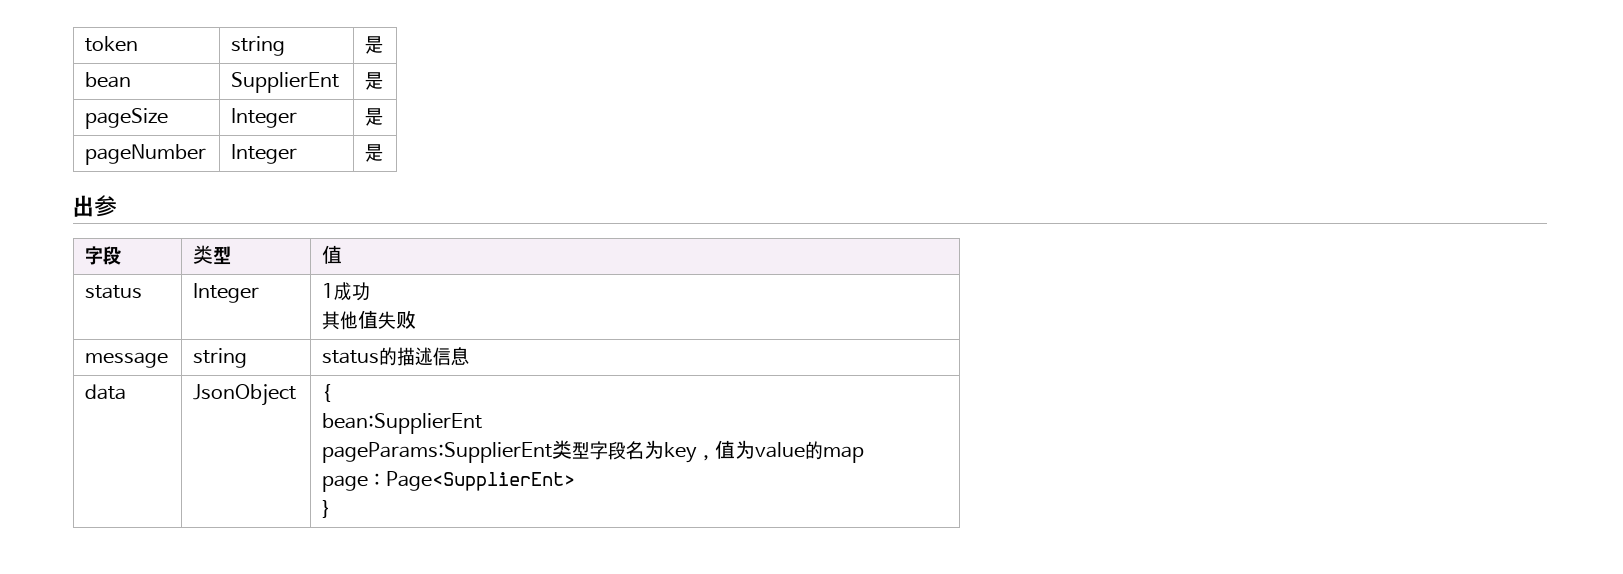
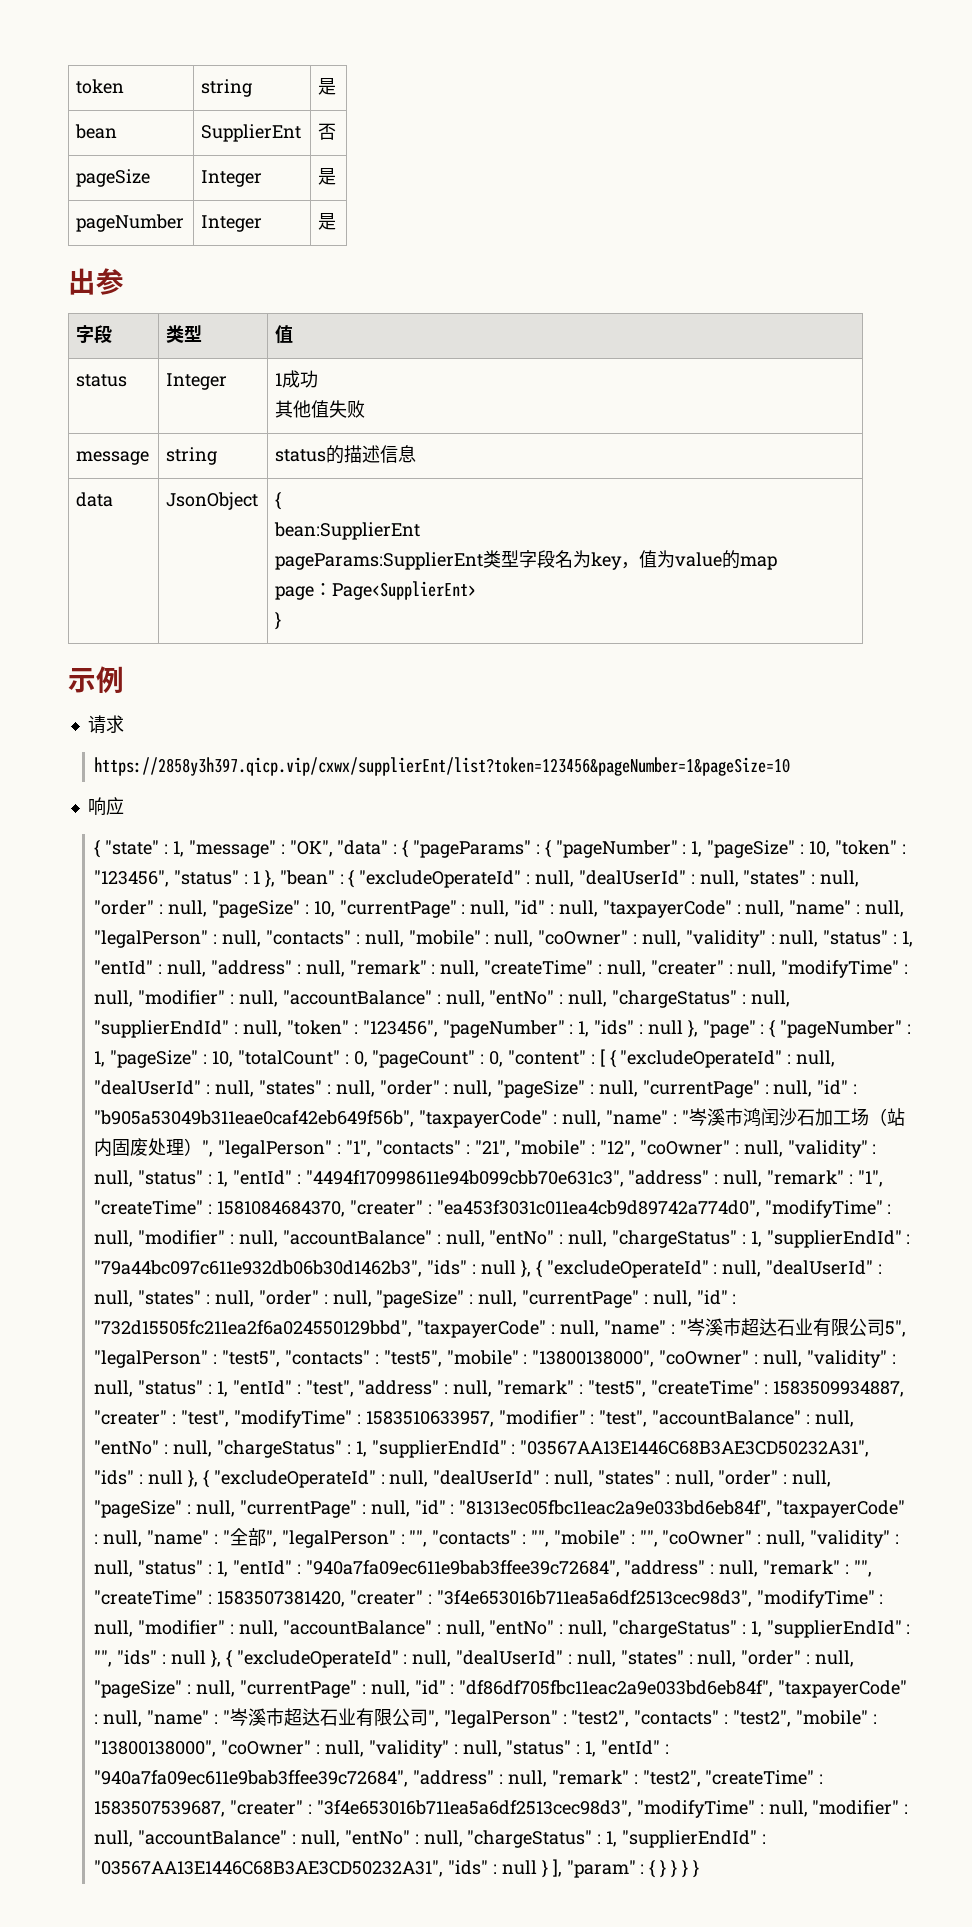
- bean | SupplierEnt | 是
+ bean | SupplierEnt | 否
+ 示例
+ 请求
+ https://2858y3h397.qicp.vip/cxwx/supplierEnt/list?token=123456&pageNumber=1&pageSize=10
+ 响应
+ { "state" : 1, "message" : "OK", "data" : { "pageParams" : { "pageNumber" : 1, "pageSize" : 10, "token" : "123456", "status" : 1 }, "bean" : { "excludeOperateId" : null, "dealUserId" : null, "states" : null, "order" : null, "pageSize" : 10, "currentPage" : null, "id" : null, "taxpayerCode" : null, "name" : null, "legalPerson" : null, "contacts" : null, "mobile" : null, "coOwner" : null, "validity" : null, "status" : 1, "entId" : null, "address" : null, "remark" : null, "createTime" : null, "creater" : null, "modifyTime" : null, "modifier" : null, "accountBalance" : null, "entNo" : null, "chargeStatus" : null, "supplierEndId" : null, "token" : "123456", "pageNumber" : 1, "ids" : null }, "page" : { "pageNumber" : 1, "pageSize" : 10, "totalCount" : 0, "pageCount" : 0, "content" : [ { "excludeOperateId" : null, "dealUserId" : null, "states" : null, "order" : null, "pageSize" : null, "currentPage" : null, "id" : "b905a53049b311eae0caf42eb649f56b", "taxpayerCode" : null, "name" : "岑溪市鸿闰沙石加工场（站内固废处理）", "legalPerson" : "1", "contacts" : "21", "mobile" : "12", "coOwner" : null, "validity" : null, "status" : 1, "entId" : "4494f170998611e94b099cbb70e631c3", "address" : null, "remark" : "1", "createTime" : 1581084684370, "creater" : "ea453f3031c011ea4cb9d89742a774d0", "modifyTime" : null, "modifier" : null, "accountBalance" : null, "entNo" : null, "chargeStatus" : 1, "supplierEndId" : "79a44bc097c611e932db06b30d1462b3", "ids" : null }, { "excludeOperateId" : null, "dealUserId" : null, "states" : null, "order" : null, "pageSize" : null, "currentPage" : null, "id" : "732d15505fc211ea2f6a024550129bbd", "taxpayerCode" : null, "name" : "岑溪市超达石业有限公司5", "legalPerson" : "test5", "contacts" : "test5", "mobile" : "13800138000", "coOwner" : null, "validity" : null, "status" : 1, "entId" : "test", "address" : null, "remark" : "test5", "createTime" : 1583509934887, "creater" : "test", "modifyTime" : 1583510633957, "modifier" : "test", "accountBalance" : null, "entNo" : null, "chargeStatus" : 1, "supplierEndId" : "03567AA13E1446C68B3AE3CD50232A31", "ids" : null }, { "excludeOperateId" : null, "dealUserId" : null, "states" : null, "order" : null, "pageSize" : null, "currentPage" : null, "id" : "81313ec05fbc11eac2a9e033bd6eb84f", "taxpayerCode" : null, "name" : "全部", "legalPerson" : "", "contacts" : "", "mobile" : "", "coOwner" : null, "validity" : null, "status" : 1, "entId" : "940a7fa09ec611e9bab3ffee39c72684", "address" : null, "remark" : "", "createTime" : 1583507381420, "creater" : "3f4e653016b711ea5a6df2513cec98d3", "modifyTime" : null, "modifier" : null, "accountBalance" : null, "entNo" : null, "chargeStatus" : 1, "supplierEndId" : "", "ids" : null }, { "excludeOperateId" : null, "dealUserId" : null, "states" : null, "order" : null, "pageSize" : null, "currentPage" : null, "id" : "df86df705fbc11eac2a9e033bd6eb84f", "taxpayerCode" : null, "name" : "岑溪市超达石业有限公司", "legalPerson" : "test2", "contacts" : "test2", "mobile" : "13800138000", "coOwner" : null, "validity" : null, "status" : 1, "entId" : "940a7fa09ec611e9bab3ffee39c72684", "address" : null, "remark" : "test2", "createTime" : 1583507539687, "creater" : "3f4e653016b711ea5a6df2513cec98d3", "modifyTime" : null, "modifier" : null, "accountBalance" : null, "entNo" : null, "chargeStatus" : 1, "supplierEndId" : "03567AA13E1446C68B3AE3CD50232A31", "ids" : null } ], "param" : { } } } }

